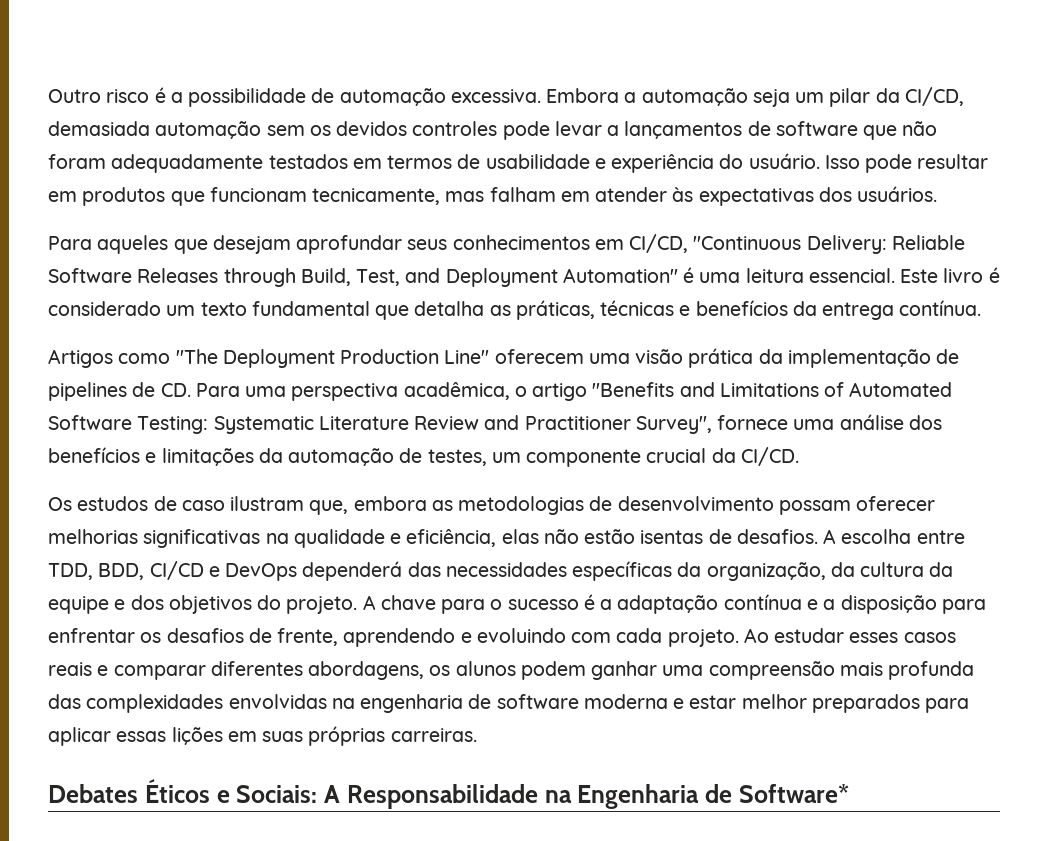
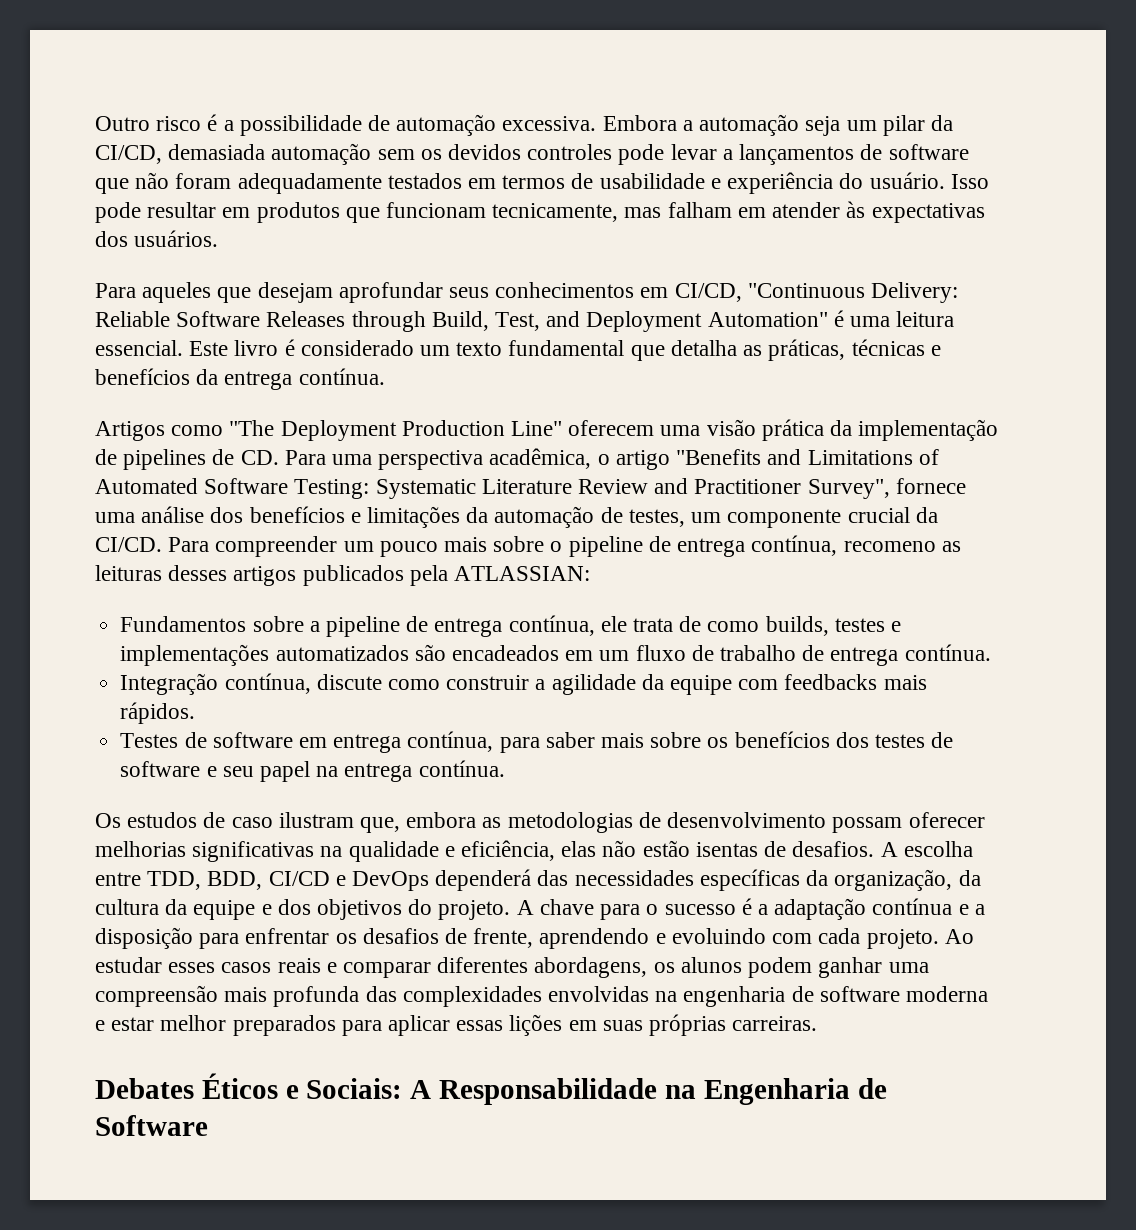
+ Para compreender um pouco mais sobre o pipeline de entrega contínua, recomeno as leituras desses artigos publicados pela ATLASSIAN:
+ Fundamentos sobre a pipeline de entrega contínua, ele trata de como builds, testes e implementações automatizados são encadeados em um fluxo de trabalho de entrega contínua.
+ Integração contínua, discute como construir a agilidade da equipe com feedbacks mais rápidos.
+ Testes de software em entrega contínua, para saber mais sobre os benefícios dos testes de software e seu papel na entrega contínua.
- Debates Éticos e Sociais: A Responsabilidade na Engenharia de Software*
+ Debates Éticos e Sociais: A Responsabilidade na Engenharia de Software

